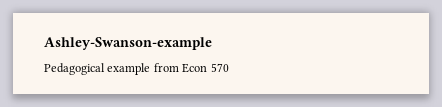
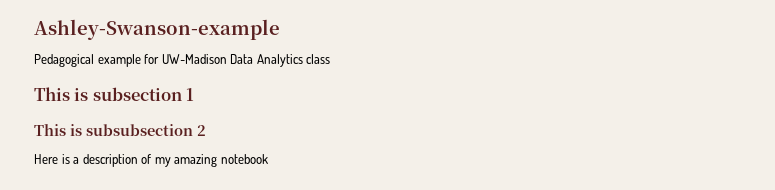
- Pedagogical example from Econ 570
+ Pedagogical example for UW-Madison Data Analytics class
+ This is subsection 1
+ This is subsubsection 2
+ Here is a description of my amazing notebook

